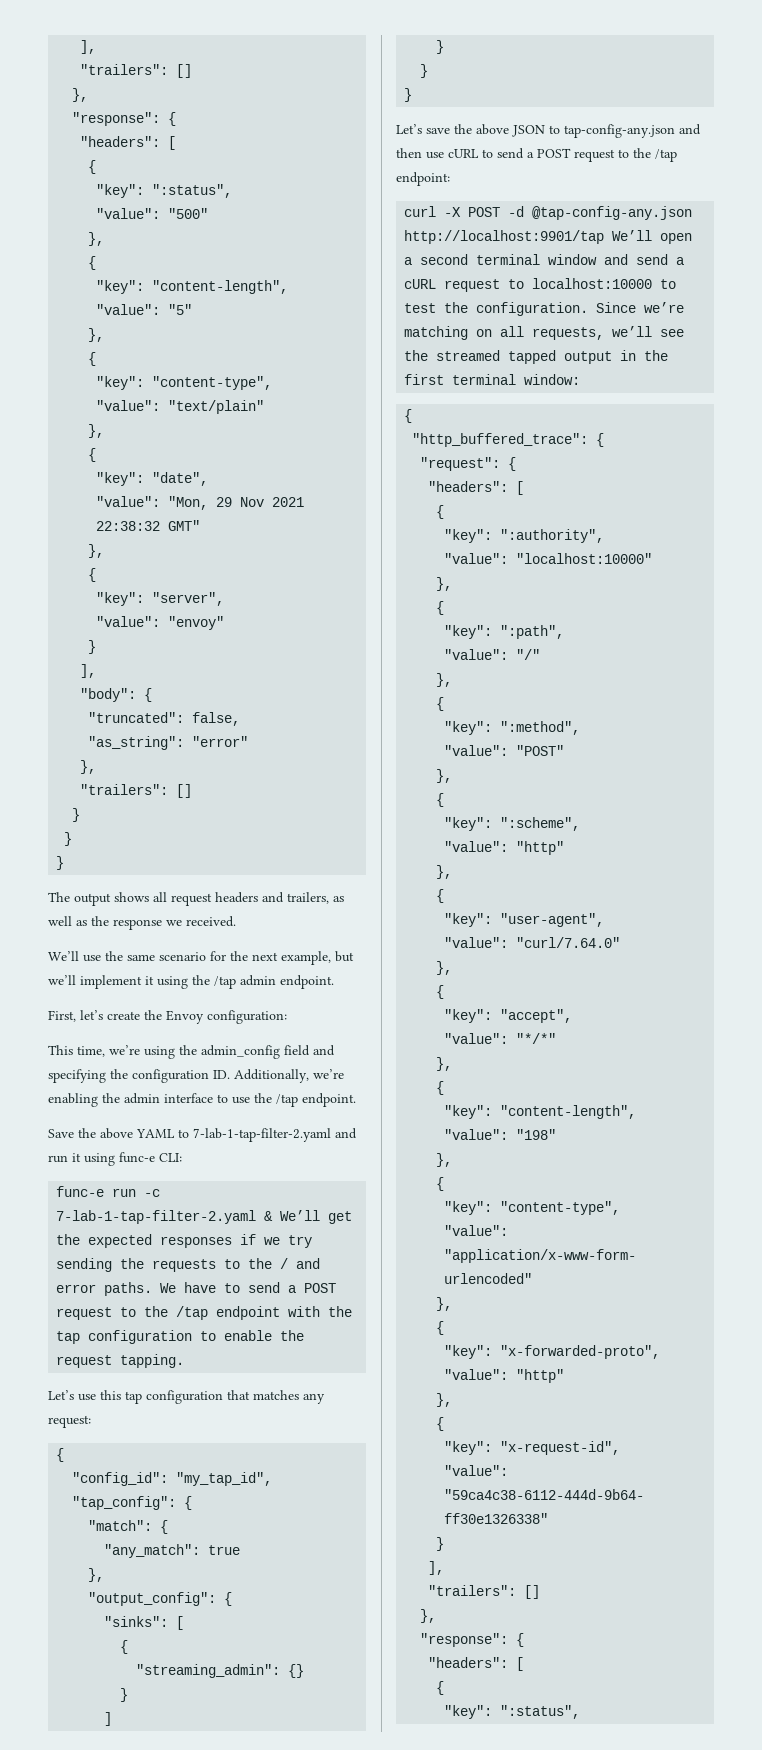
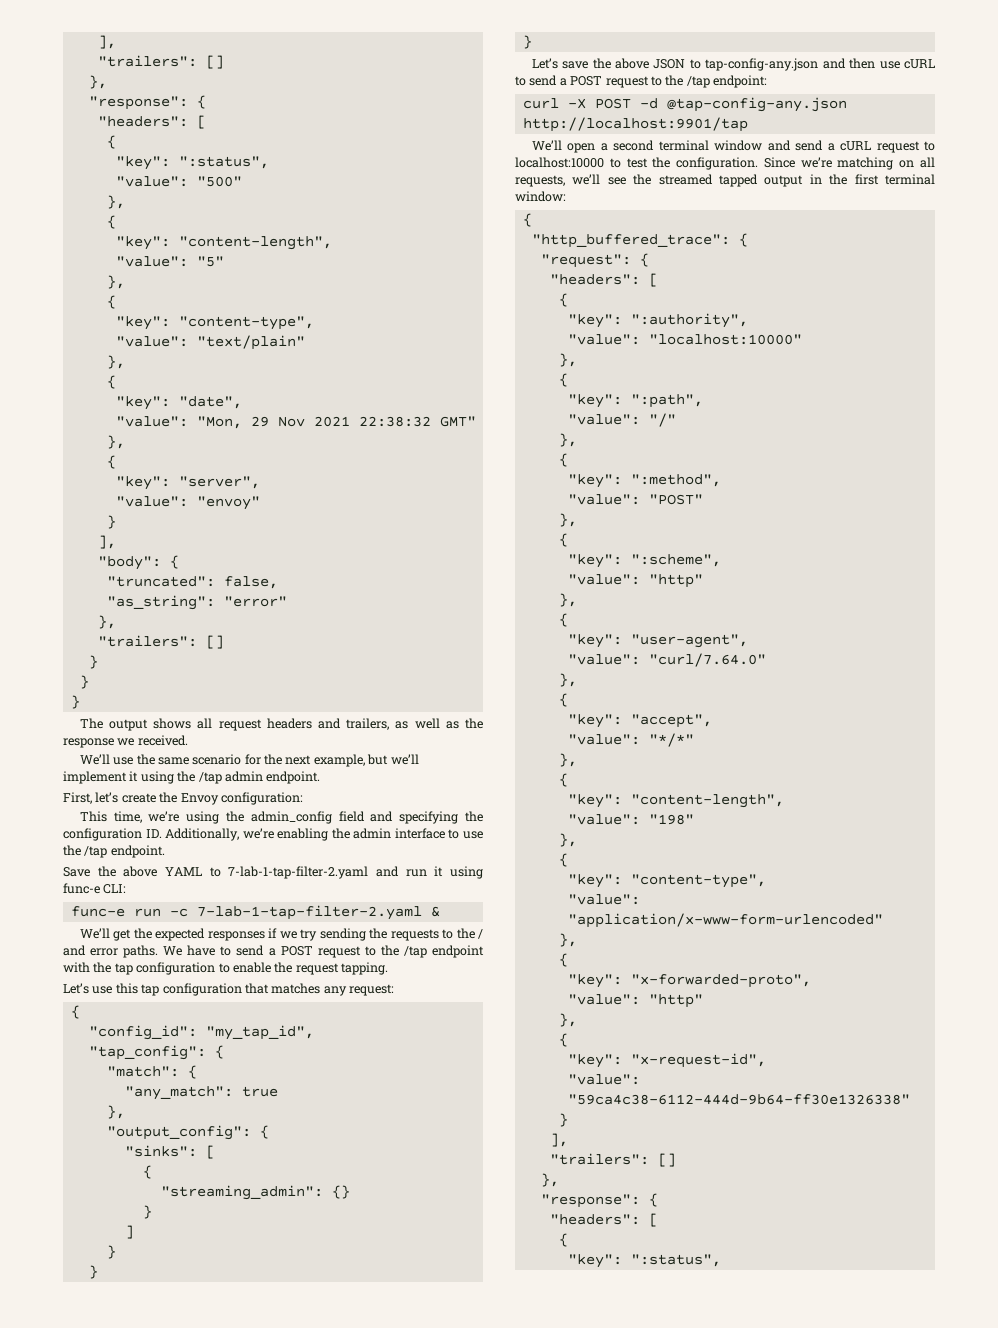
- func-e run -c 7-lab-1-tap-filter-2.yaml & We’ll get the expected responses if we try sending the requests to the / and error paths.
+ func-e run -c 7-lab-1-tap-filter-2.yaml &
+ We’ll get the expected responses if we try sending the requests to the / and error paths.
- curl -X POST -d @tap-config-any.json http://localhost:9901/tap We’ll open a second terminal window and send a cURL request to localhost:10000 to test the configuration.
+ curl -X POST -d @tap-config-any.json http://localhost:9901/tap
+ We’ll open a second terminal window and send a cURL request to localhost:10000 to test the configuration.

